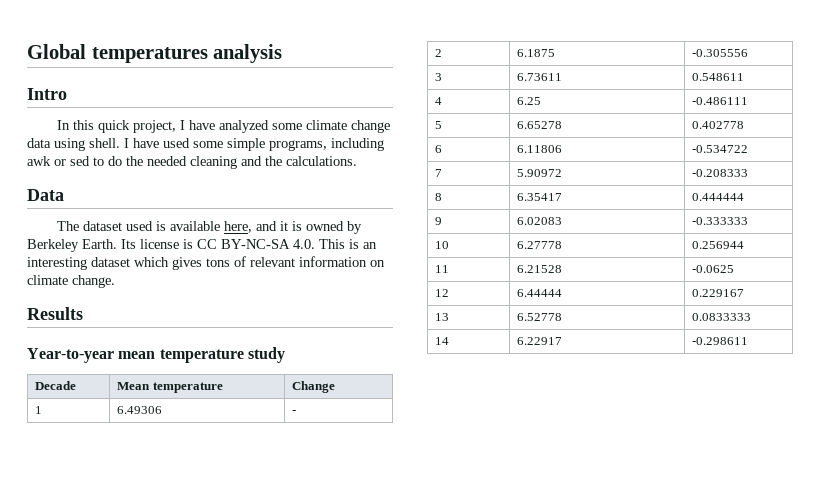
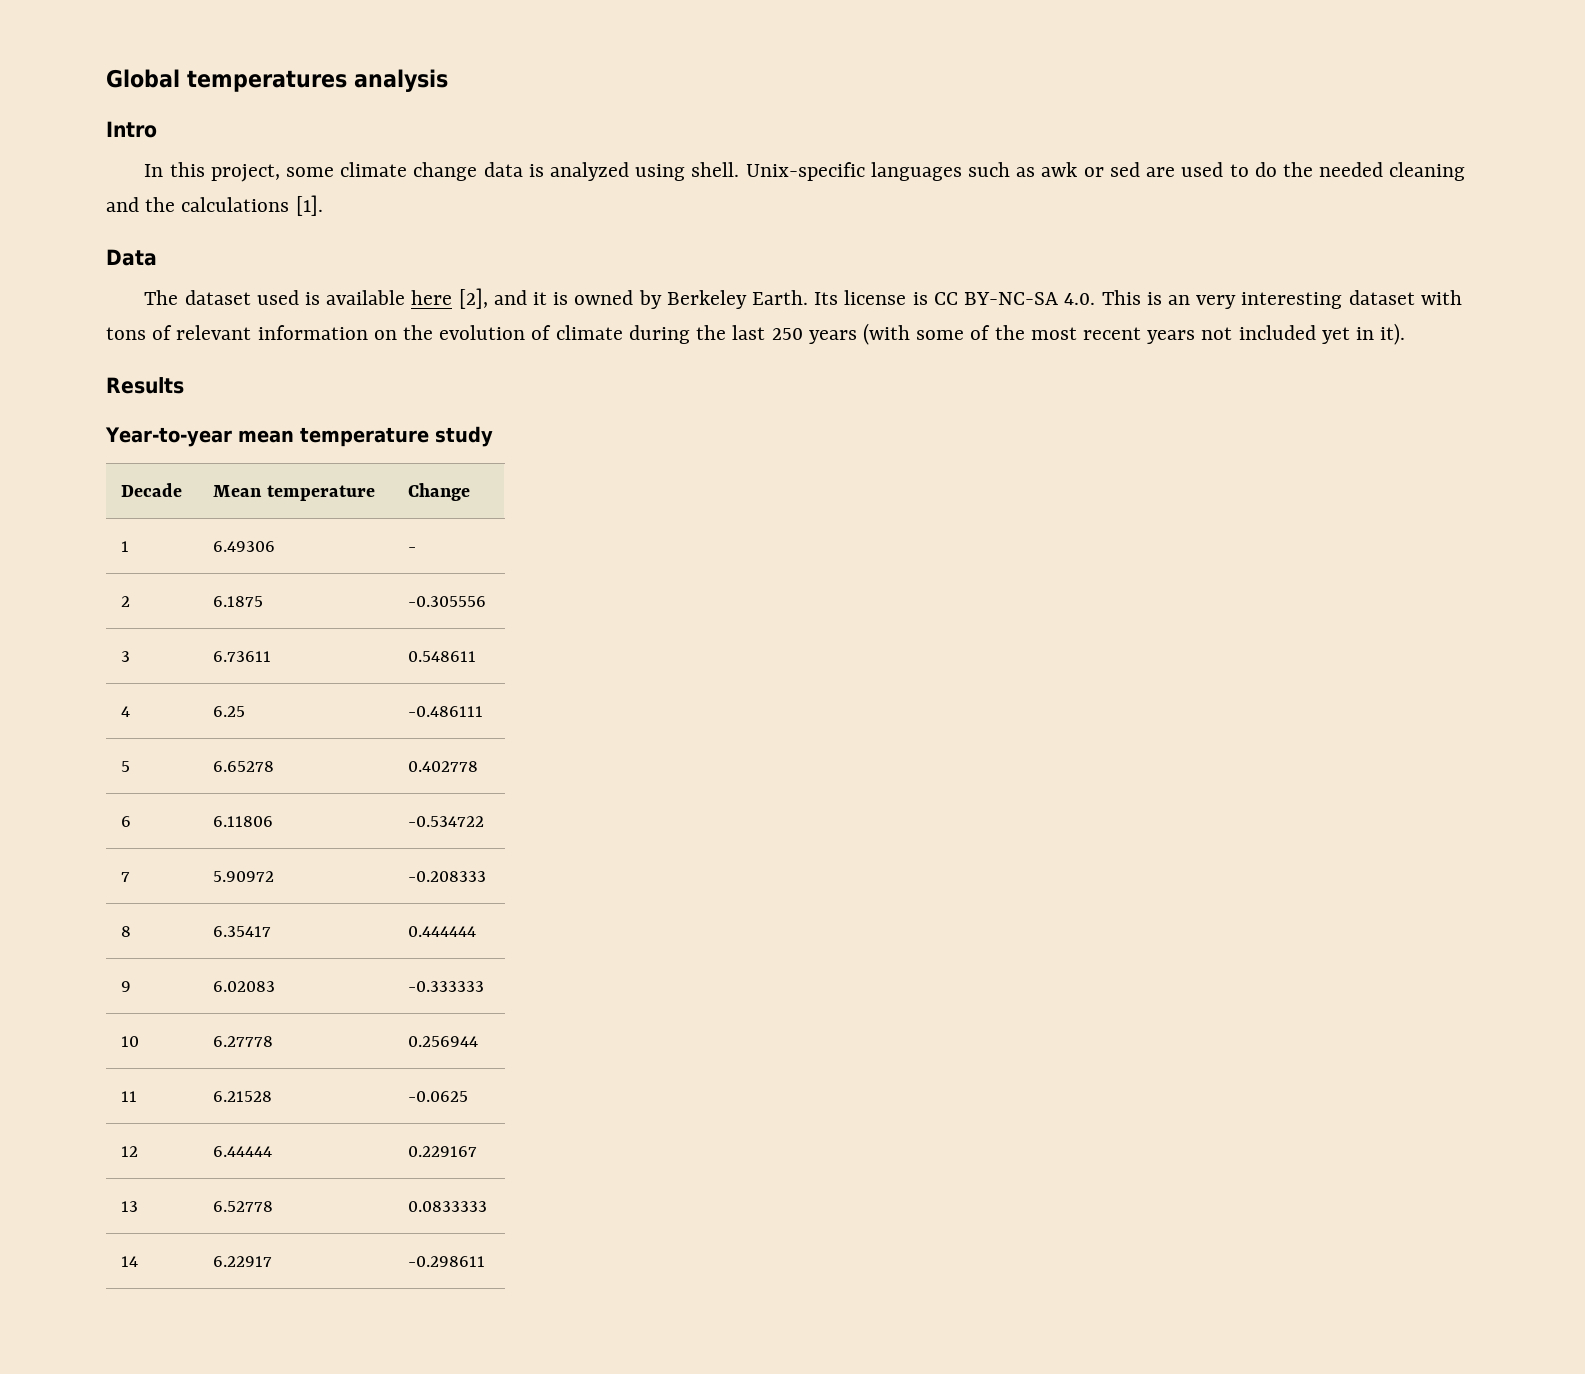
- In this quick project, I have analyzed some climate change data using shell. I have used some simple programs, including awk or sed to do the needed cleaning and the calculations.
+ In this project, some climate change data is analyzed using shell. Unix-specific languages such as awk or sed are used to do the needed cleaning and the calculations [1].
- The dataset used is available here, and it is owned by Berkeley Earth.
+ The dataset used is available here [2], and it is owned by Berkeley Earth.
- Its license is CC BY-NC-SA 4.0. This is an interesting dataset which gives tons of relevant information on climate change.
+ Its license is CC BY-NC-SA 4.0. This is an very interesting dataset with tons of relevant information on the evolution of climate during the last 250 years (with some of the most recent years not included yet in it).

